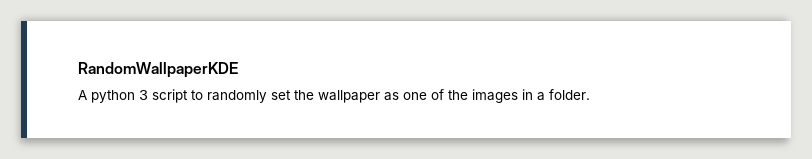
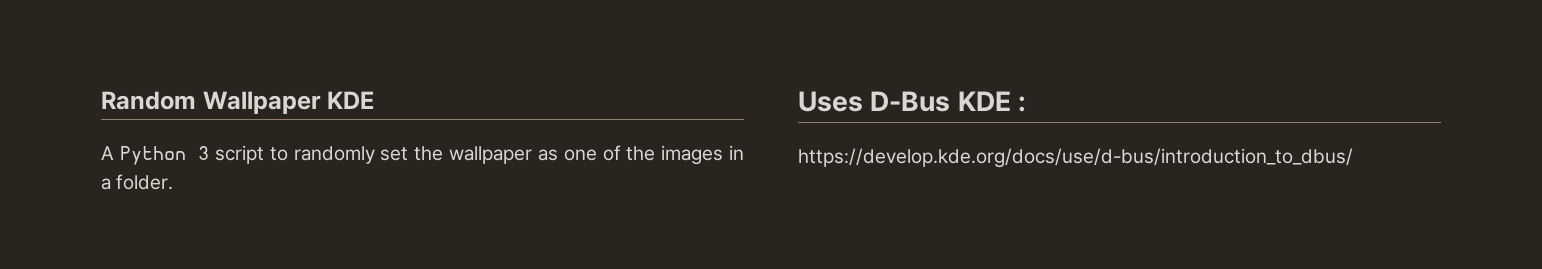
- RandomWallpaperKDE
+ Random Wallpaper KDE
- A python 3 script to randomly set the wallpaper as one of the images in a folder.
+ A Python 3 script to randomly set the wallpaper as one of the images in a folder.
+ Uses D-Bus KDE :
+ https://develop.kde.org/docs/use/d-bus/introduction_to_dbus/

